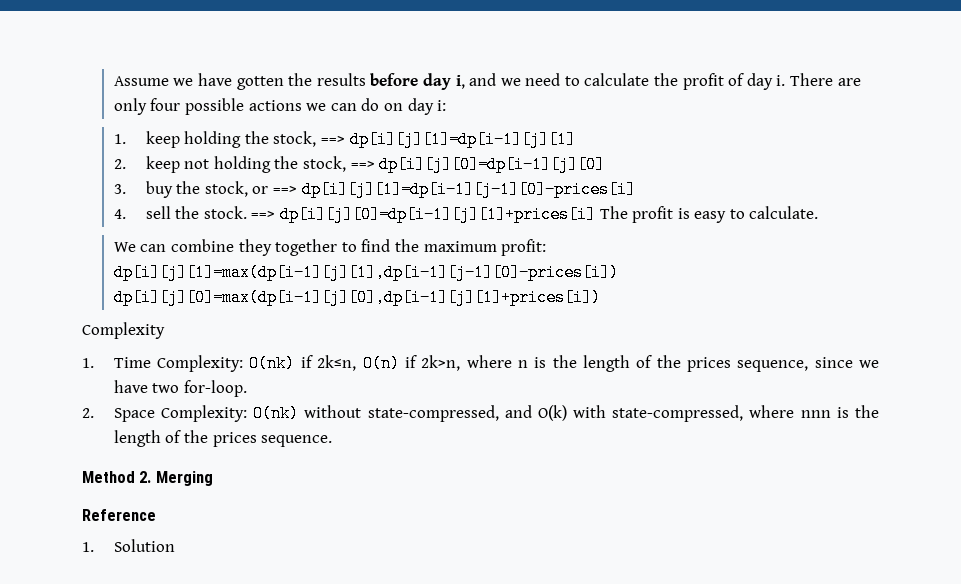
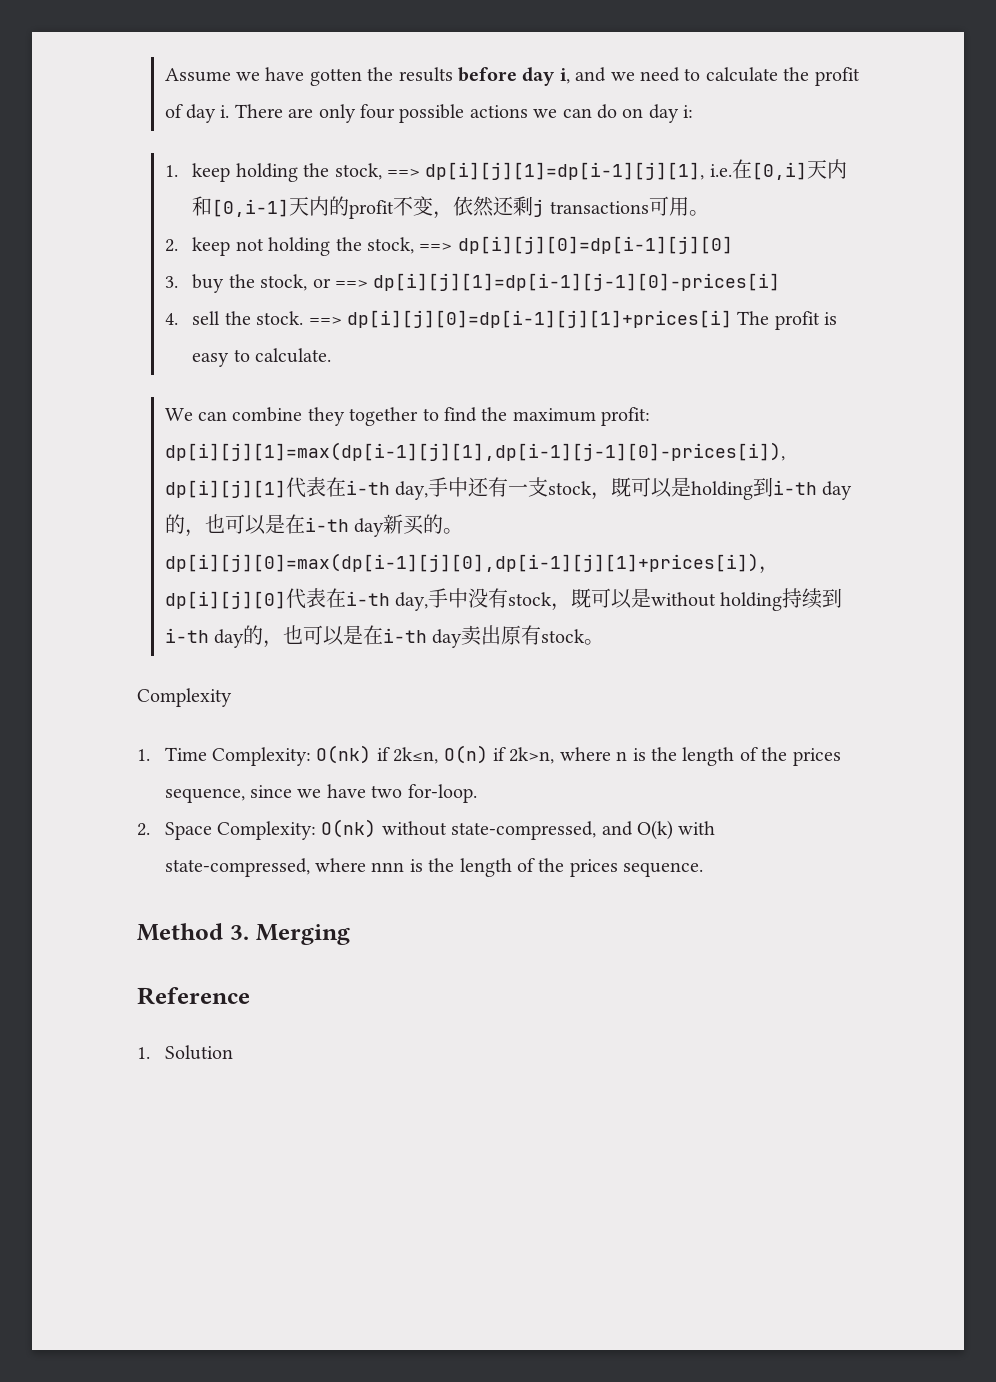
- 1. keep holding the stock, ==> dp[i][j][1]=dp[i−1][j][1]
+ 1. keep holding the stock, ==> dp[i][j][1]=dp[i−1][j][1], i.e.在[0,i]天内和[0,i-1]天内的profit不变，依然还剩j transactions可用。
- We can combine they together to find the maximum profit: dp[i][j][1]=max(dp[i−1][j][1],dp[i−1][j−1][0]−prices[i]) dp[i][j][0]=max(dp[i−1][j][0],dp[i−1][j][1]+prices[i])
+ We can combine they together to find the maximum profit: dp[i][j][1]=max(dp[i−1][j][1],dp[i−1][j−1][0]−prices[i]), dp[i][j][1]代表在i-th day,手中还有一支stock，既可以是holding到i-th day的，也可以是在i-th day新买的。dp[i][j][0]=max(dp[i−1][j][0],dp[i−1][j][1]+prices[i])，dp[i][j][0]代表在i-th day,手中没有stock，既可以是without holding持续到i-th day的，也可以是在i-th day卖出原有stock。
- Method 2. Merging
+ Method 3. Merging

